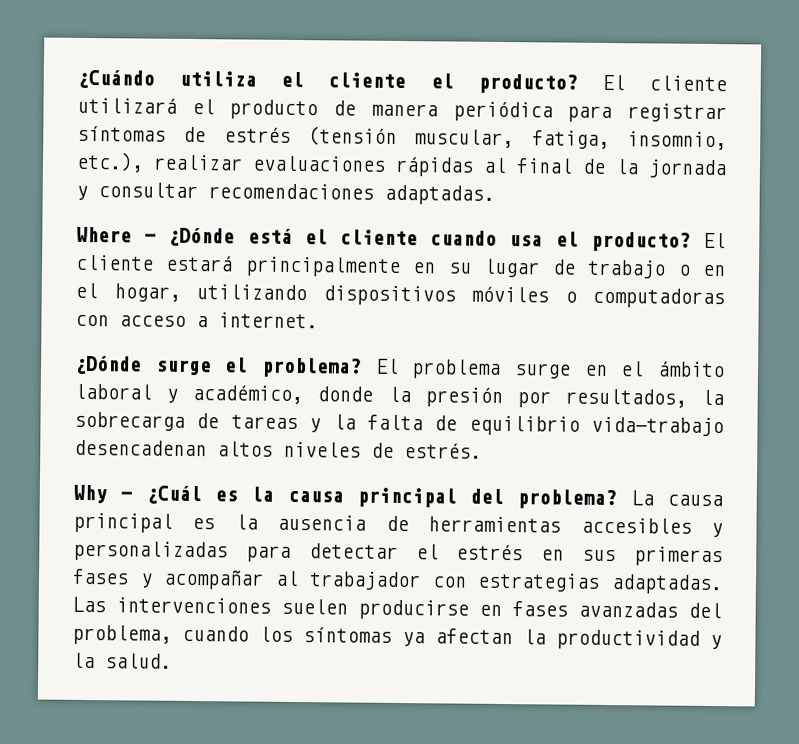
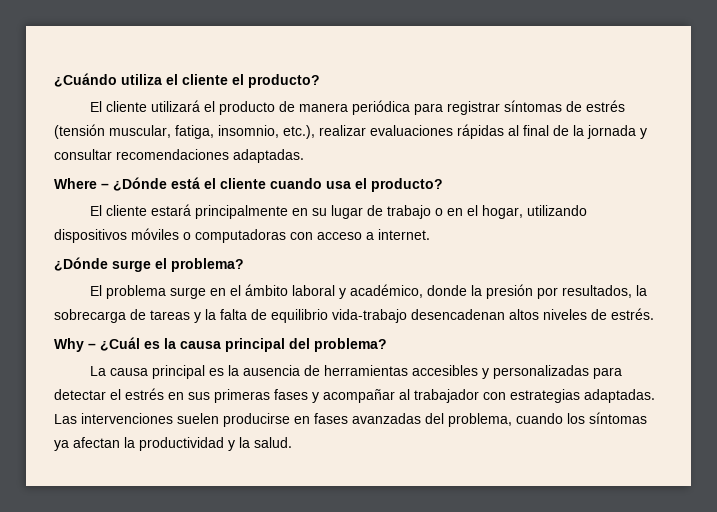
- ¿Cuándo utiliza el cliente el producto? El cliente utilizará el producto de manera periódica para registrar síntomas de estrés (tensión muscular, fatiga, insomnio, etc.), realizar evaluaciones rápidas al final de la jornada y consultar recomendaciones adaptadas.
+ ¿Cuándo utiliza el cliente el producto?
+ El cliente utilizará el producto de manera periódica para registrar síntomas de estrés (tensión muscular, fatiga, insomnio, etc.), realizar evaluaciones rápidas al final de la jornada y consultar recomendaciones adaptadas.
- Where – ¿Dónde está el cliente cuando usa el producto? El cliente estará principalmente en su lugar de trabajo o en el hogar, utilizando dispositivos móviles o computadoras con acceso a internet.
+ Where – ¿Dónde está el cliente cuando usa el producto?
+ El cliente estará principalmente en su lugar de trabajo o en el hogar, utilizando dispositivos móviles o computadoras con acceso a internet.
- ¿Dónde surge el problema? El problema surge en el ámbito laboral y académico, donde la presión por resultados, la sobrecarga de tareas y la falta de equilibrio vida-trabajo desencadenan altos niveles de estrés.
+ ¿Dónde surge el problema?
+ El problema surge en el ámbito laboral y académico, donde la presión por resultados, la sobrecarga de tareas y la falta de equilibrio vida-trabajo desencadenan altos niveles de estrés.
- Why – ¿Cuál es la causa principal del problema? La causa principal es la ausencia de herramientas accesibles y personalizadas para detectar el estrés en sus primeras fases y acompañar al trabajador con estrategias adaptadas.
+ Why – ¿Cuál es la causa principal del problema?
+ La causa principal es la ausencia de herramientas accesibles y personalizadas para detectar el estrés en sus primeras fases y acompañar al trabajador con estrategias adaptadas.

